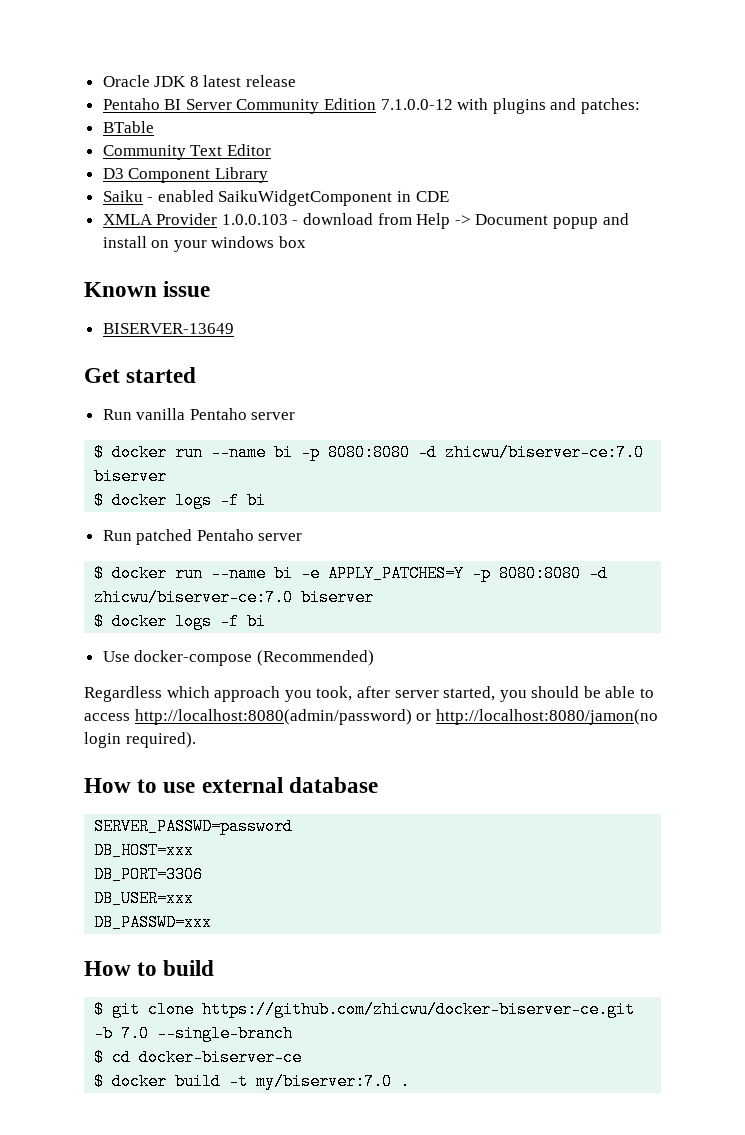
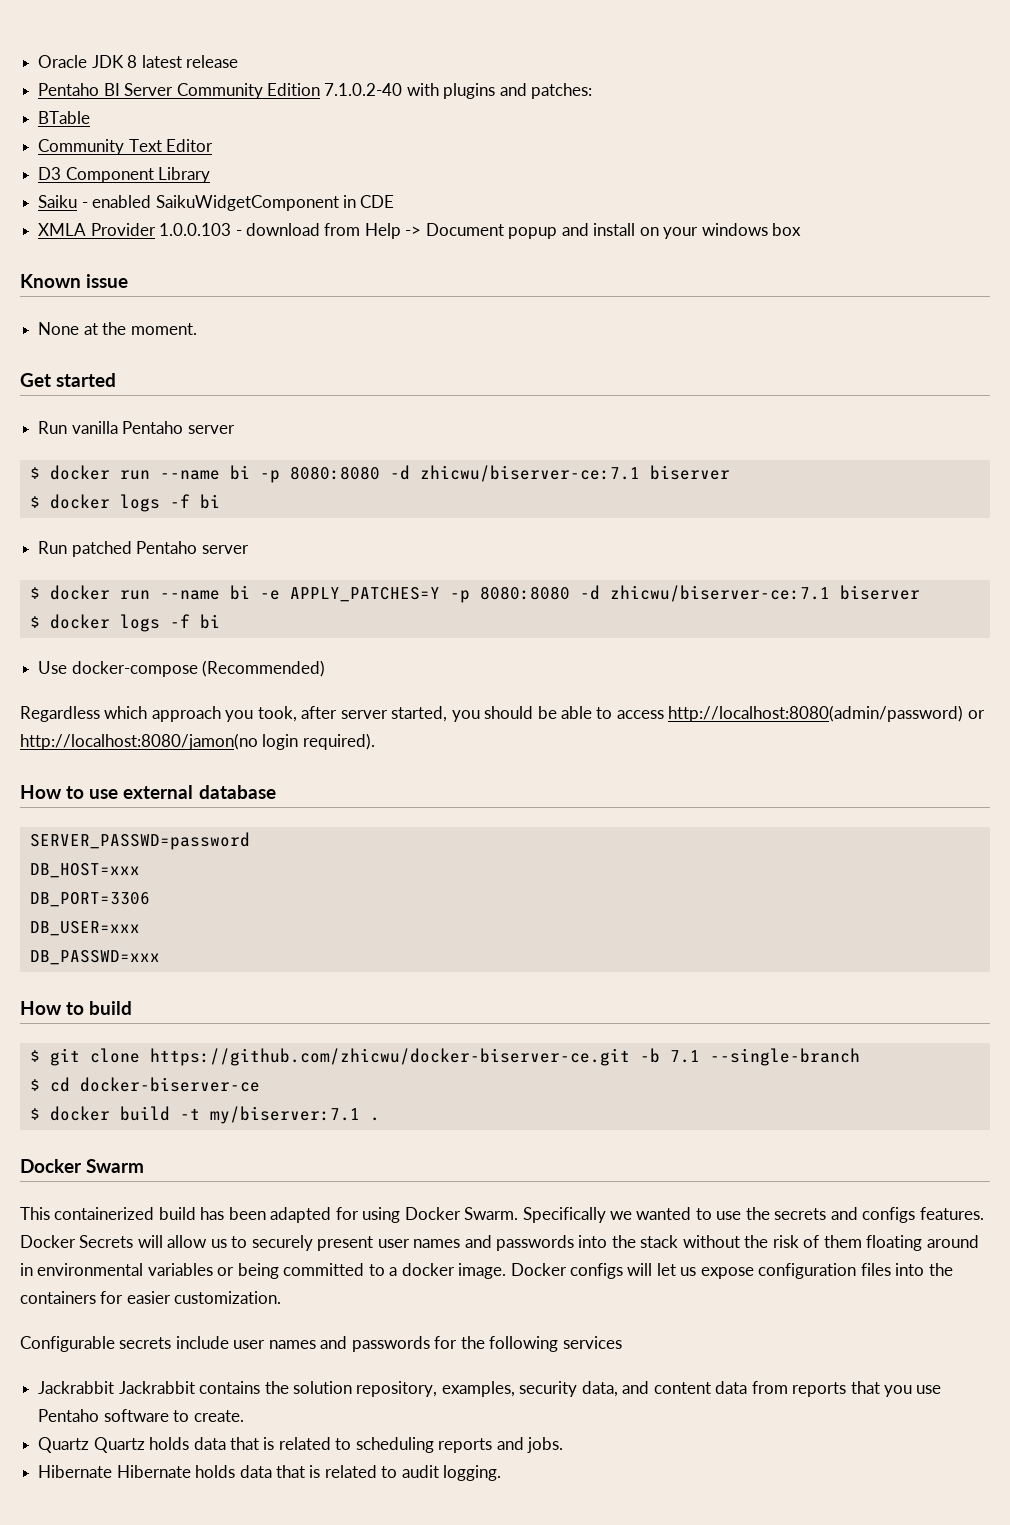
- Pentaho BI Server Community Edition 7.1.0.0-12 with plugins and patches:
+ Pentaho BI Server Community Edition 7.1.0.2-40 with plugins and patches:
- BISERVER-13649
+ None at the moment.
- $ docker run --name bi -p 8080:8080 -d zhicwu/biserver-ce:7.0 biserver
+ $ docker run --name bi -p 8080:8080 -d zhicwu/biserver-ce:7.1 biserver
- $ docker run --name bi -e APPLY_PATCHES=Y -p 8080:8080 -d zhicwu/biserver-ce:7.0 biserver
+ $ docker run --name bi -e APPLY_PATCHES=Y -p 8080:8080 -d zhicwu/biserver-ce:7.1 biserver
- $ git clone https://github.com/zhicwu/docker-biserver-ce.git -b 7.0 --single-branch
+ $ git clone https://github.com/zhicwu/docker-biserver-ce.git -b 7.1 --single-branch
- $ docker build -t my/biserver:7.0 .
+ $ docker build -t my/biserver:7.1 .
+ Docker Swarm
+ This containerized build has been adapted for using Docker Swarm. Specifically we wanted to use the secrets and configs features. Docker Secrets will allow us to securely present user names and passwords into the stack without the risk of them floating around in environmental variables or being committed to a docker image. Docker configs will let us expose configuration files into the containers for easier customization.
+ Configurable secrets include user names and passwords for the following services
+ Jackrabbit Jackrabbit contains the solution repository, examples, security data, and content data from reports that you use Pentaho software to create.
+ Quartz Quartz holds data that is related to scheduling reports and jobs.
+ Hibernate Hibernate holds data that is related to audit logging.

